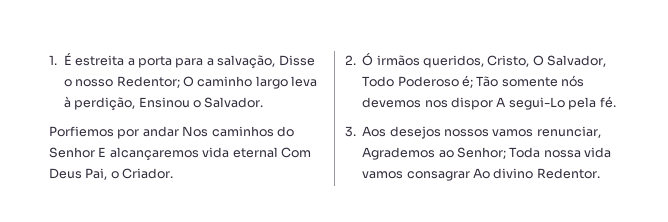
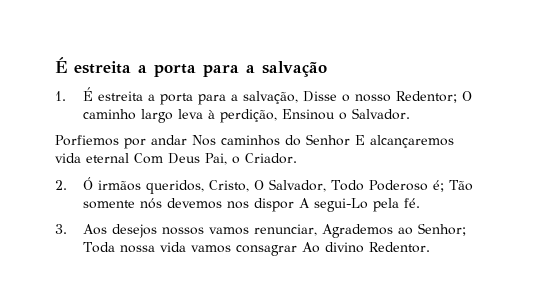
+ É estreita a porta para a salvação

